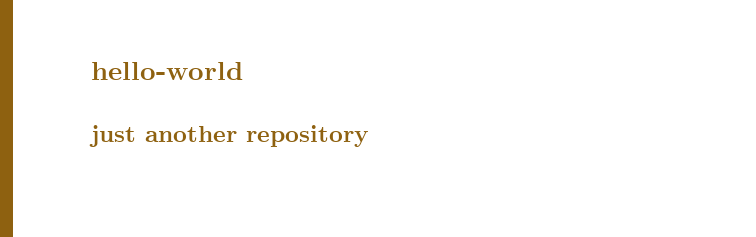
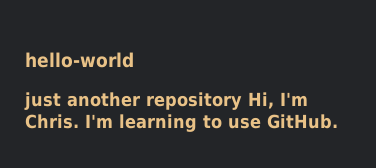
- just another repository
+ just another repository Hi, I'm Chris. I'm learning to use GitHub.

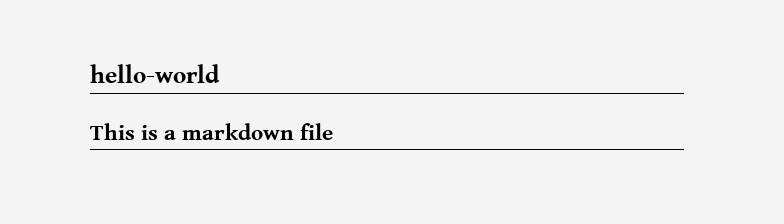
- just another repository Hi, I'm Chris. I'm learning to use GitHub.
+ This is a markdown file

